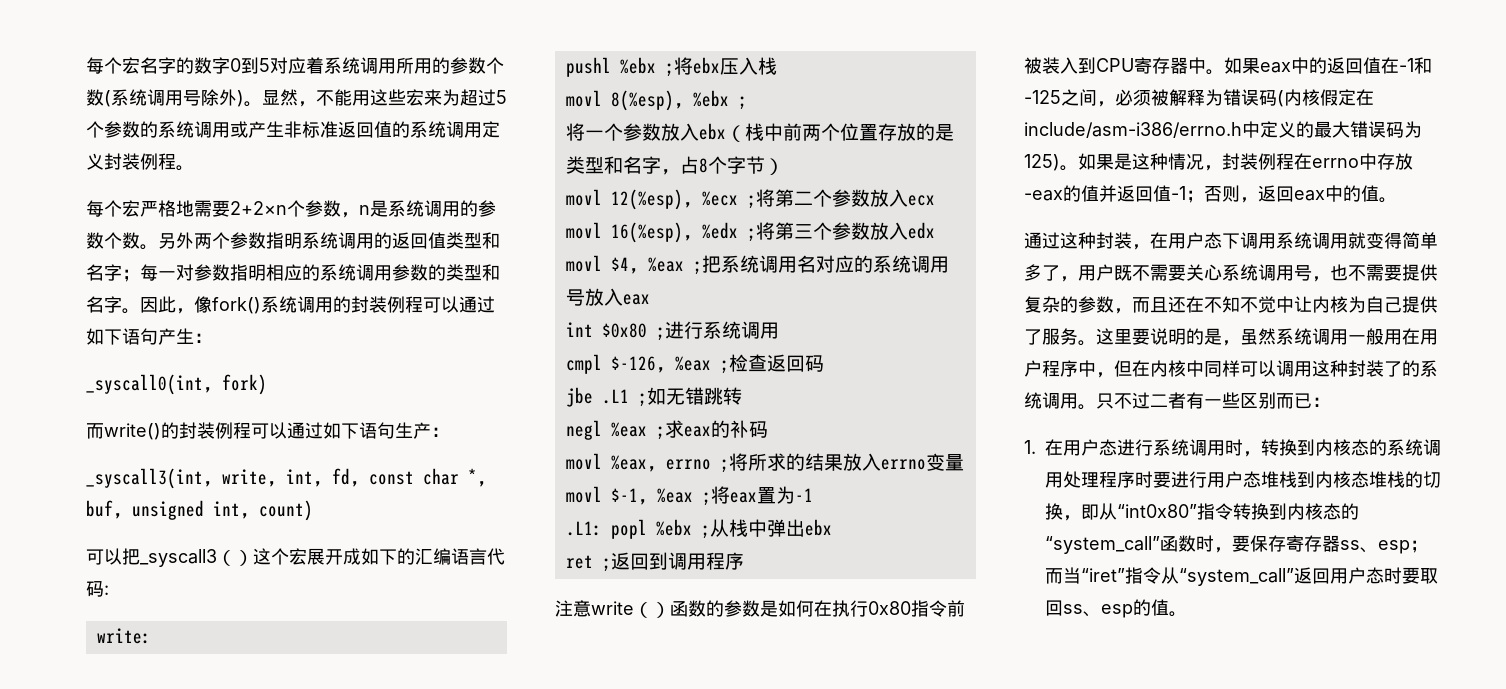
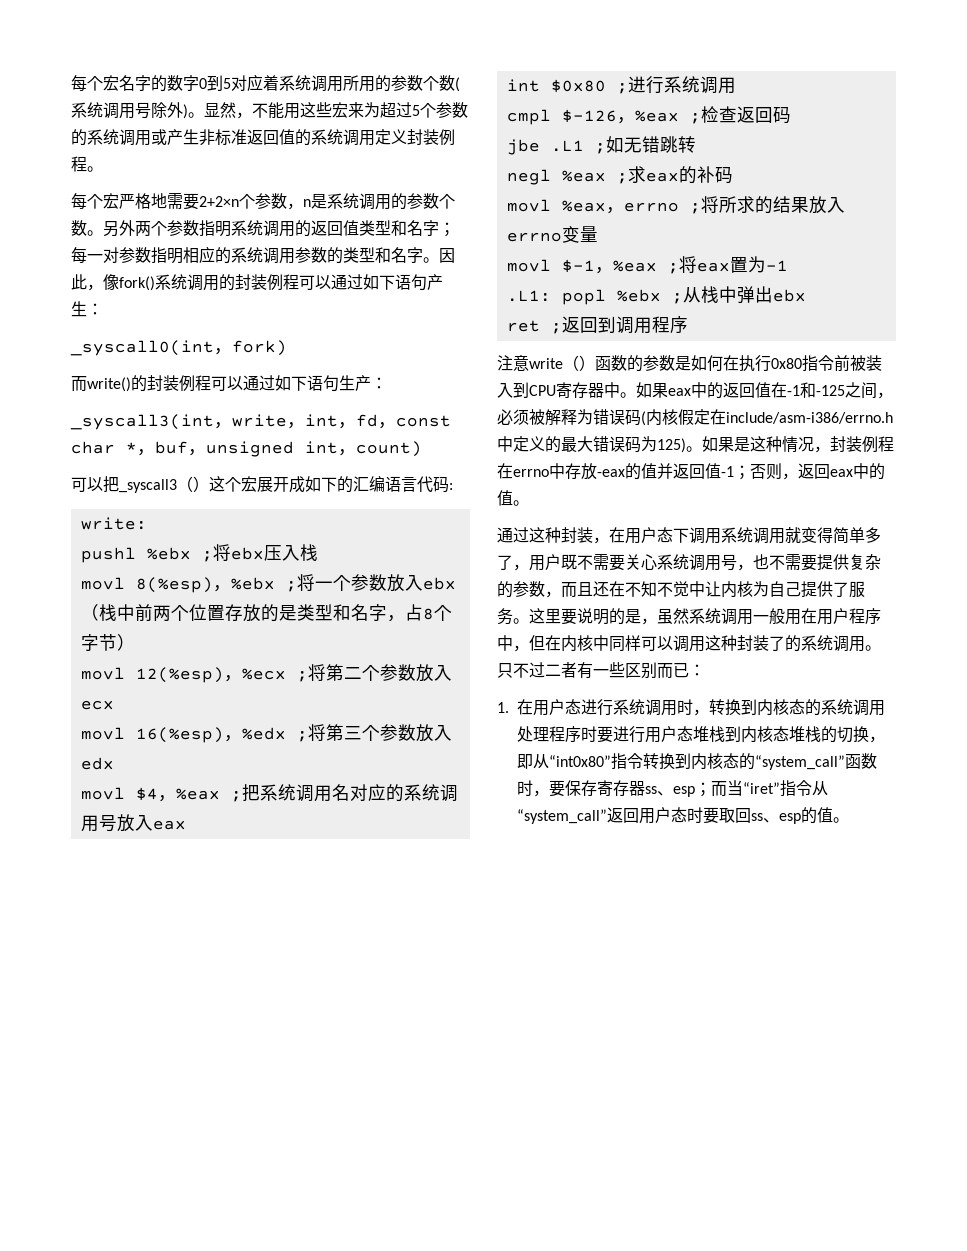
- movl 8(%esp)，%ebx ;
- 将一个参数放入ebx（栈中前两个位置存放的是类型和名字，占8个字节）
+ movl 8(%esp)，%ebx ;将一个参数放入ebx（栈中前两个位置存放的是类型和名字，占8个字节）

